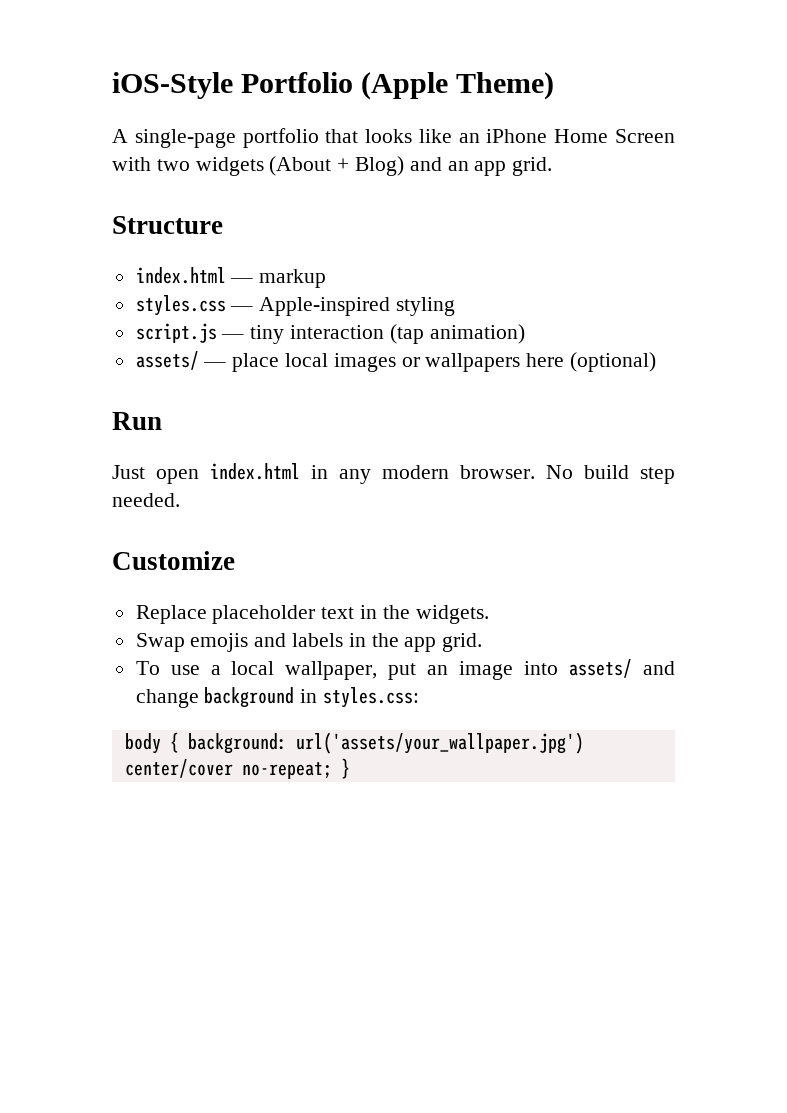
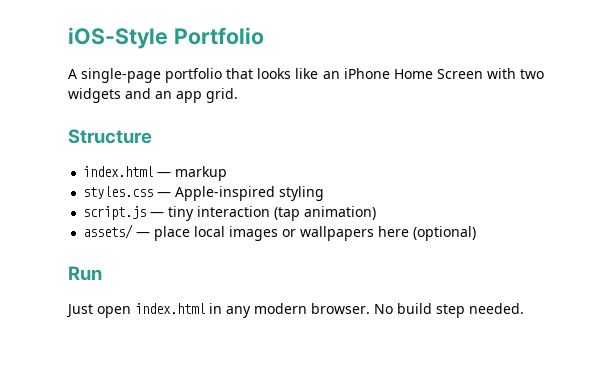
- iOS-Style Portfolio (Apple Theme)
+ iOS-Style Portfolio
- A single-page portfolio that looks like an iPhone Home Screen with two widgets (About + Blog) and an app grid.
+ A single-page portfolio that looks like an iPhone Home Screen with two widgets and an app grid.
- Customize
- Replace placeholder text in the widgets.
- Swap emojis and labels in the app grid.
- To use a local wallpaper, put an image into assets/ and change background in styles.css:
- body { background: url('assets/your_wallpaper.jpg') center/cover no-repeat; }

